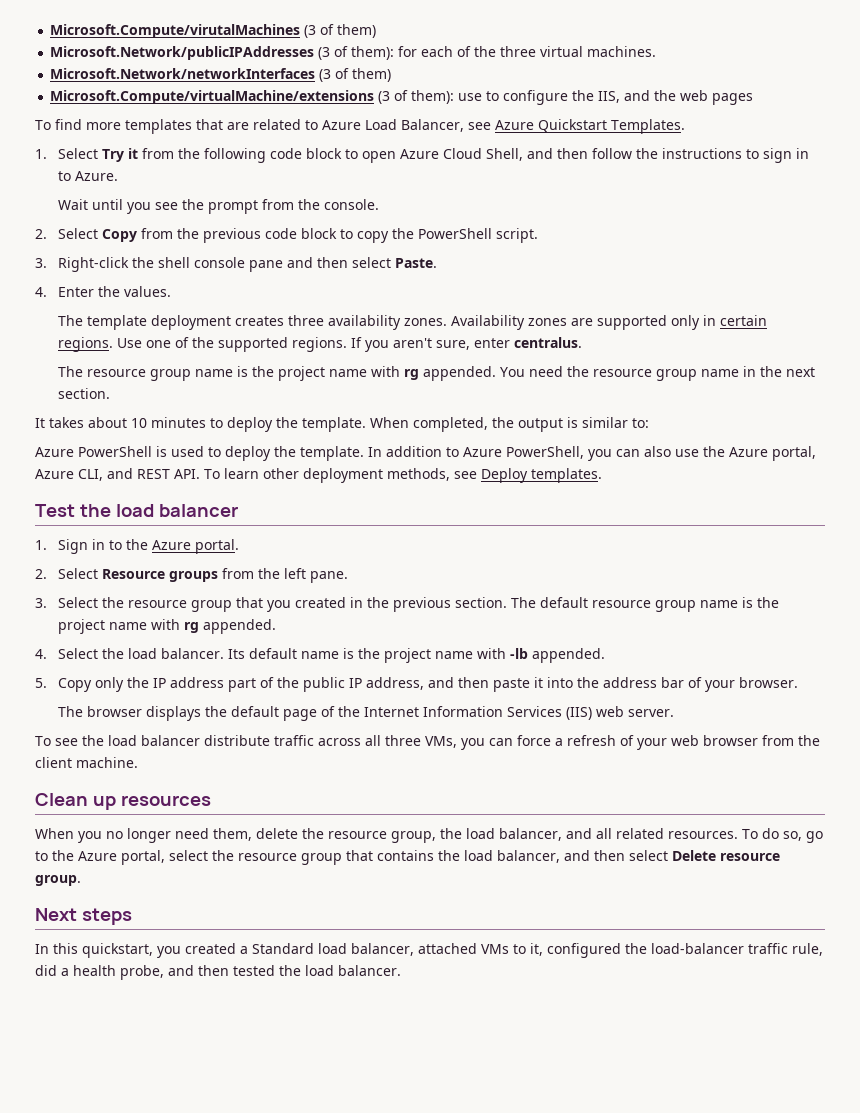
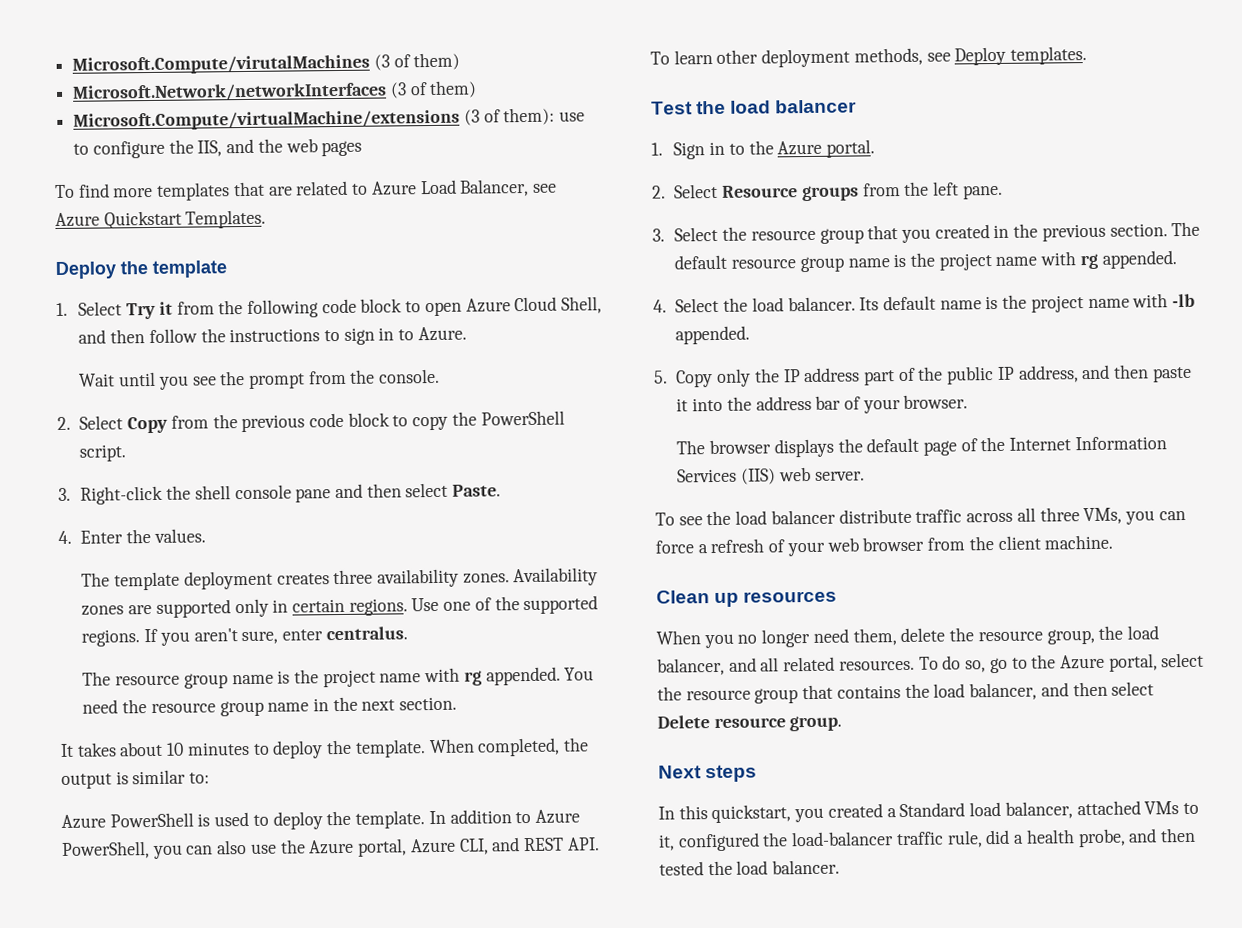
- Microsoft.Network/publicIPAddresses (3 of them): for each of the three virtual machines.
+ Deploy the template

